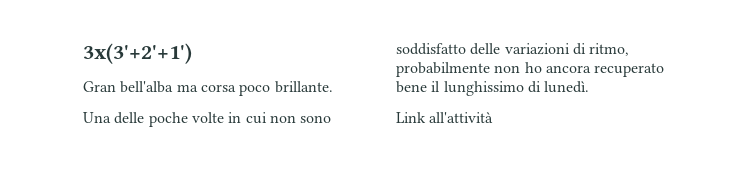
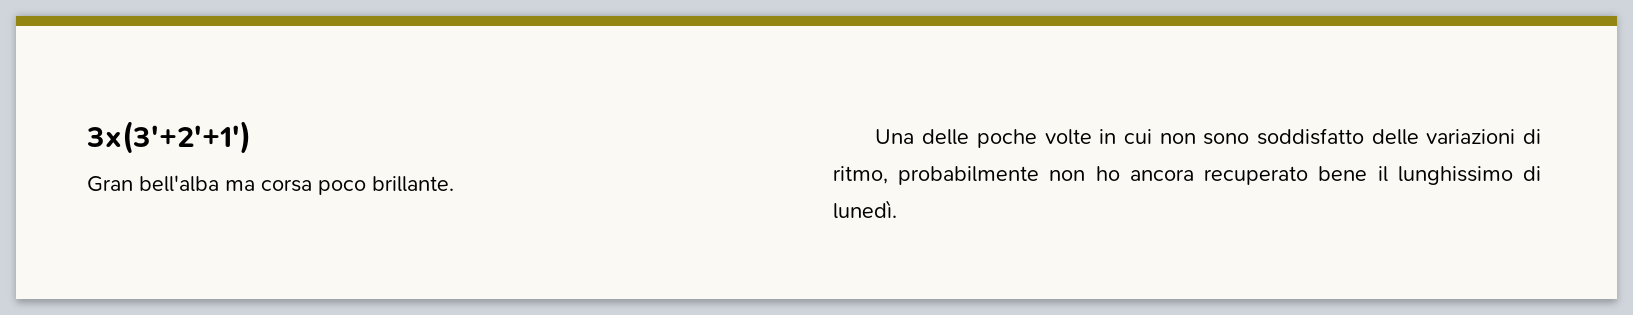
- Link all'attività

